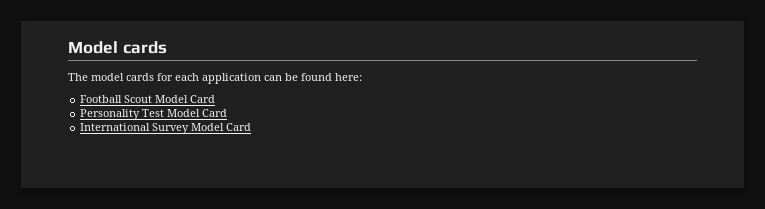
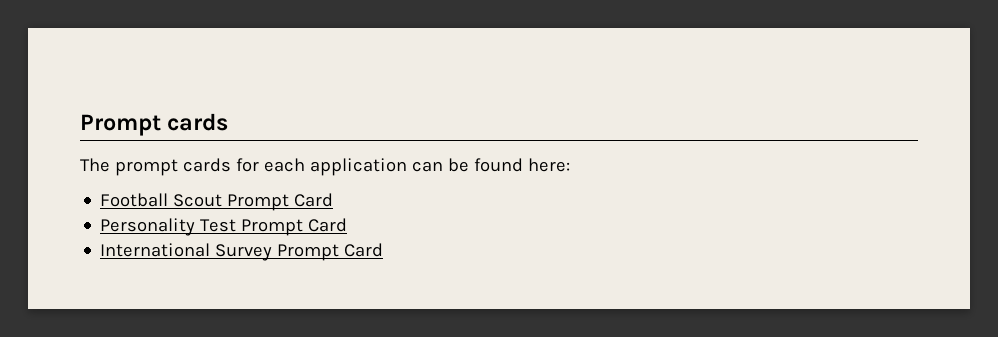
- Model cards
+ Prompt cards
- The model cards for each application can be found here:
+ The prompt cards for each application can be found here:
- Football Scout Model Card
+ Football Scout Prompt Card
- Personality Test Model Card
+ Personality Test Prompt Card
- International Survey Model Card
+ International Survey Prompt Card

